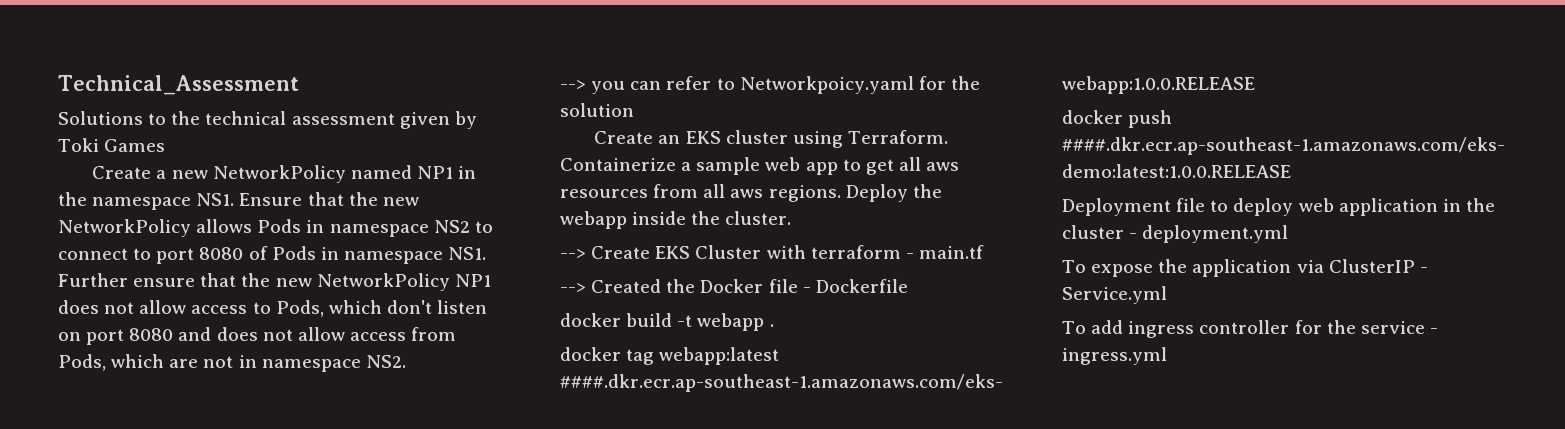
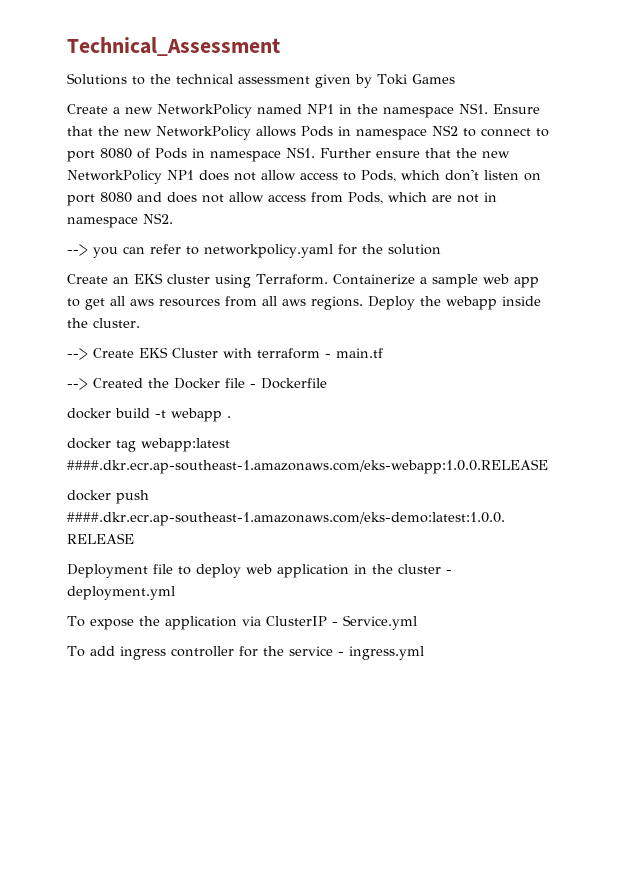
- --> you can refer to Networkpoicy.yaml for the solution
+ --> you can refer to networkpolicy.yaml for the solution

